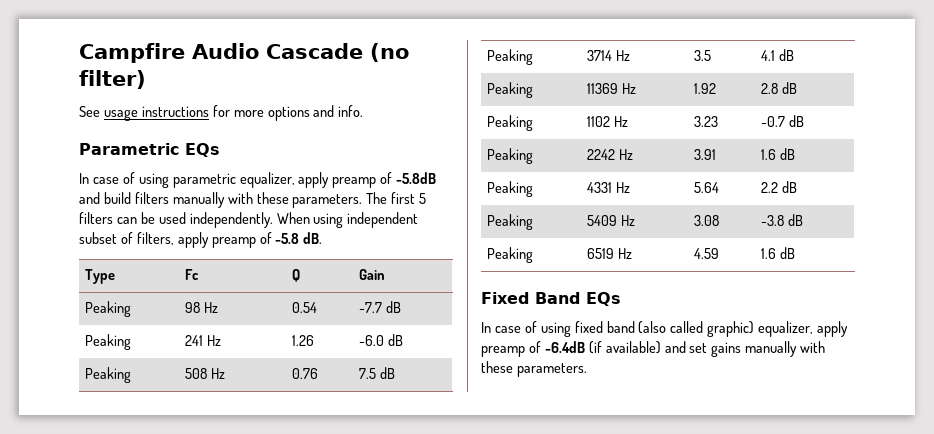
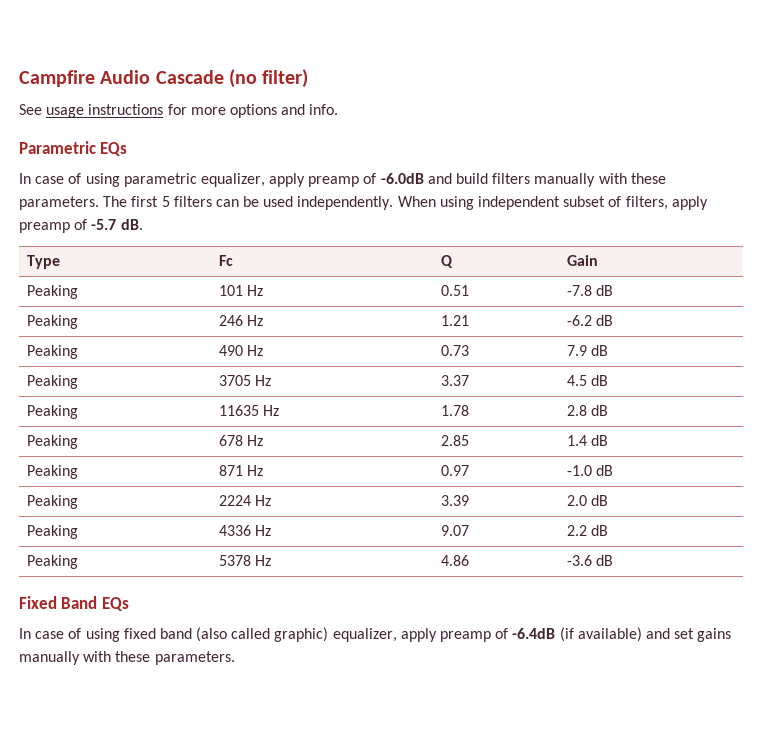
- In case of using parametric equalizer, apply preamp of -5.8dB and build filters manually with these parameters.
+ In case of using parametric equalizer, apply preamp of -6.0dB and build filters manually with these parameters.
- When using independent subset of filters, apply preamp of -5.8 dB.
+ When using independent subset of filters, apply preamp of -5.7 dB.
- Peaking | 98 Hz | 0.54 | -7.7 dB
- Peaking | 241 Hz | 1.26 | -6.0 dB
- Peaking | 508 Hz | 0.76 | 7.5 dB
- Peaking | 3714 Hz | 3.5 | 4.1 dB
- Peaking | 11369 Hz | 1.92 | 2.8 dB
+ Peaking | 101 Hz | 0.51 | -7.8 dB
+ Peaking | 246 Hz | 1.21 | -6.2 dB
+ Peaking | 490 Hz | 0.73 | 7.9 dB
+ Peaking | 3705 Hz | 3.37 | 4.5 dB
+ Peaking | 11635 Hz | 1.78 | 2.8 dB
- Peaking | 1102 Hz | 3.23 | -0.7 dB
- Peaking | 2242 Hz | 3.91 | 1.6 dB
- Peaking | 4331 Hz | 5.64 | 2.2 dB
+ Peaking | 678 Hz | 2.85 | 1.4 dB
+ Peaking | 871 Hz | 0.97 | -1.0 dB
+ Peaking | 2224 Hz | 3.39 | 2.0 dB
+ Peaking | 4336 Hz | 9.07 | 2.2 dB
- Peaking | 5409 Hz | 3.08 | -3.8 dB
- Peaking | 6519 Hz | 4.59 | 1.6 dB
+ Peaking | 5378 Hz | 4.86 | -3.6 dB

